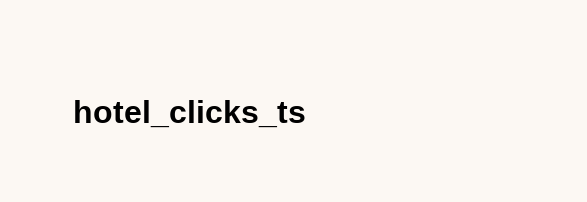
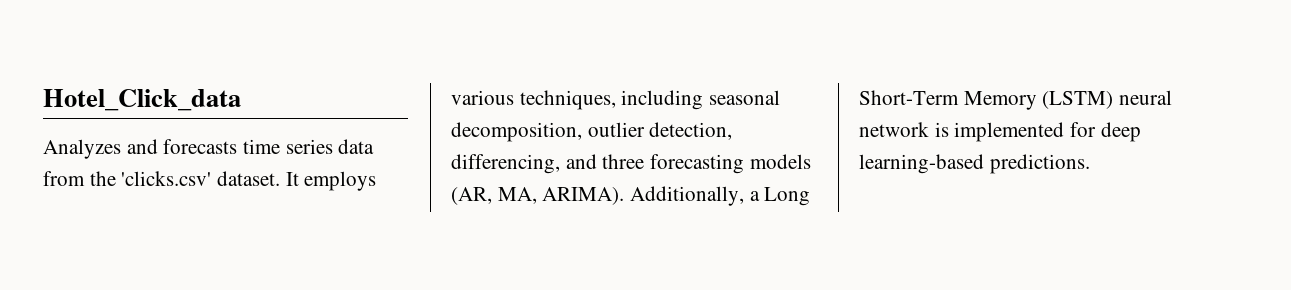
- hotel_clicks_ts
+ Hotel_Click_data
+ Analyzes and forecasts time series data from the 'clicks.csv' dataset. It employs various techniques, including seasonal decomposition, outlier detection, differencing, and three forecasting models (AR, MA, ARIMA). Additionally, a Long Short-Term Memory (LSTM) neural network is implemented for deep learning-based predictions.

